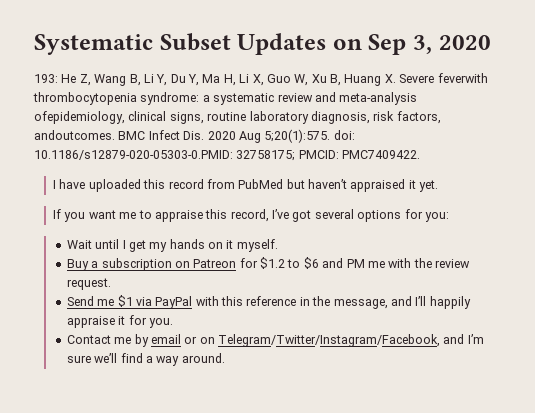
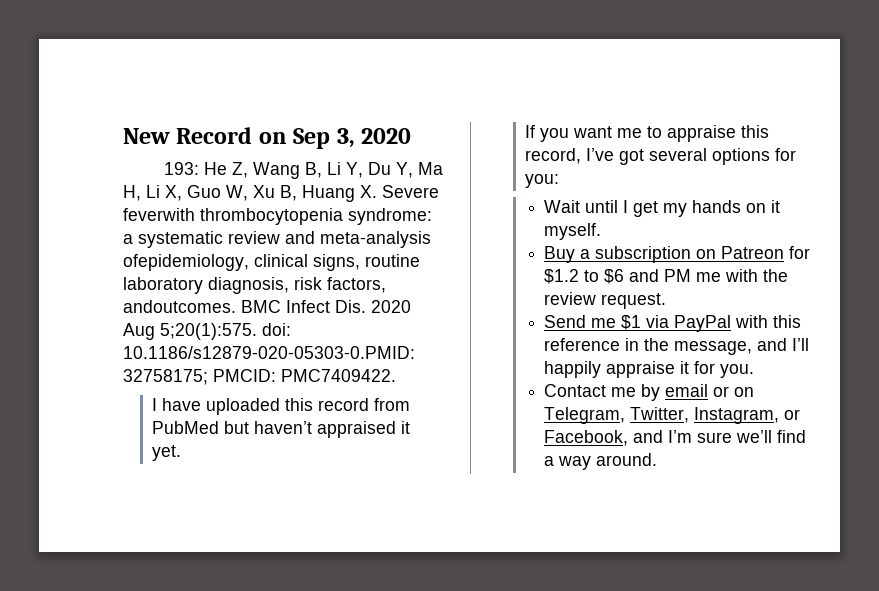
- Systematic Subset Updates on Sep 3, 2020
+ New Record on Sep 3, 2020
- Contact me by email or on Telegram/Twitter/Instagram/Facebook, and I’m sure we’ll find a way around.
+ Contact me by email or on Telegram, Twitter, Instagram, or Facebook, and I’m sure we’ll find a way around.

